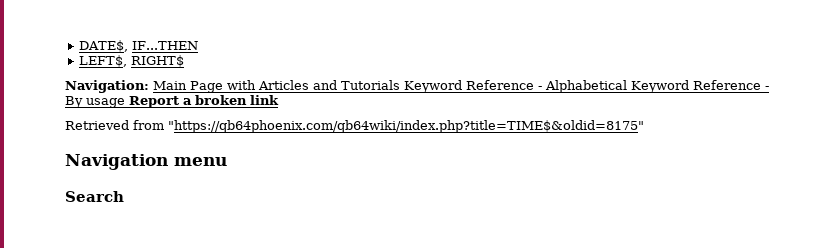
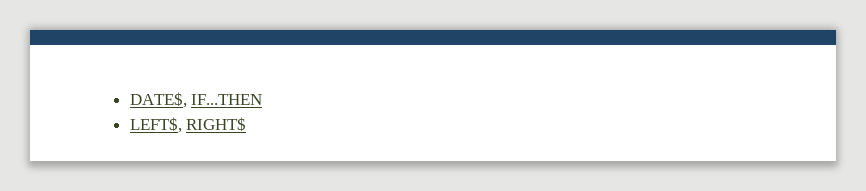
- Navigation: Main Page with Articles and Tutorials Keyword Reference - Alphabetical Keyword Reference - By usage Report a broken link
- Retrieved from "https://qb64phoenix.com/qb64wiki/index.php?title=TIME$&oldid=8175"
- Navigation menu
- Search

